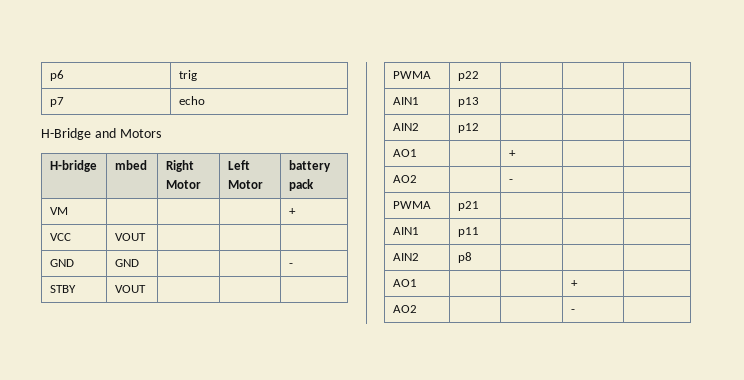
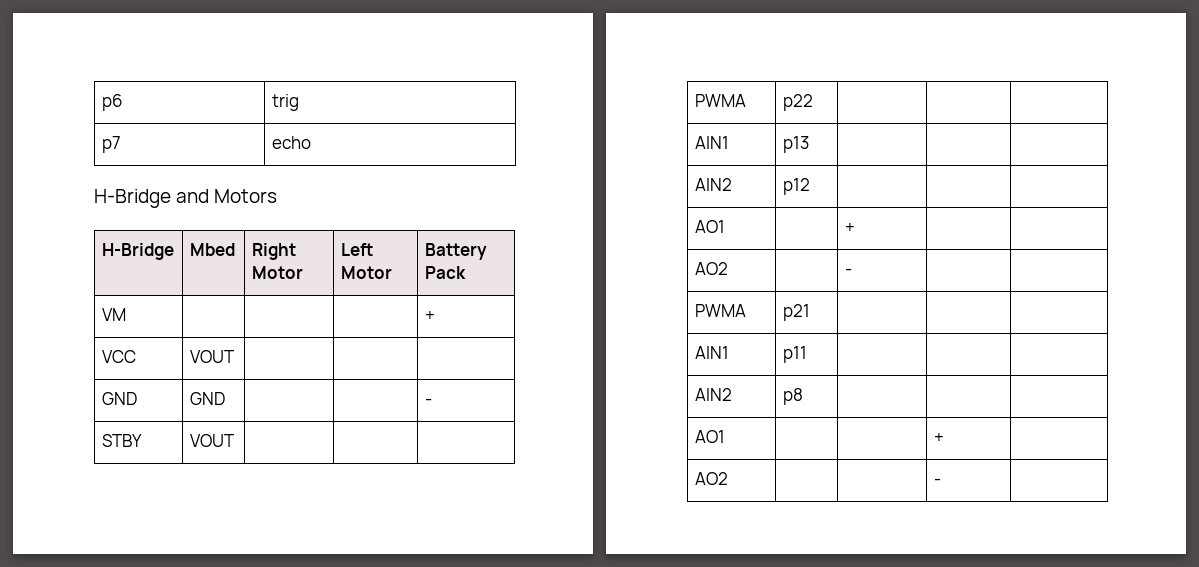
- H-bridge | mbed | Right Motor | Left Motor | battery pack
+ H-Bridge | Mbed | Right Motor | Left Motor | Battery Pack

